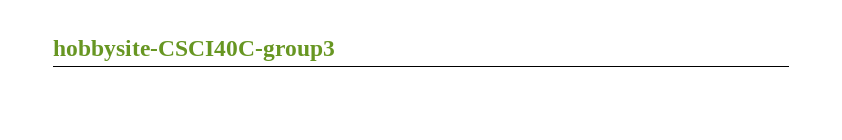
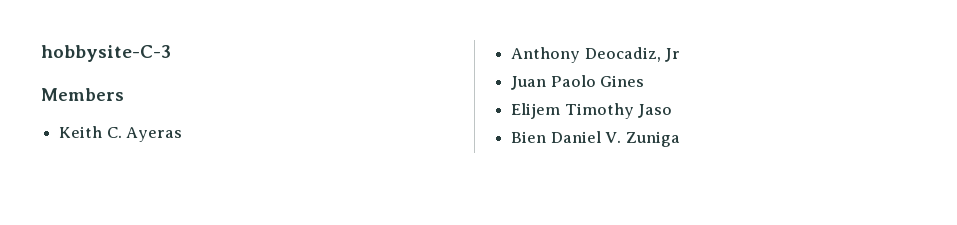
- hobbysite-CSCI40C-group3
+ hobbysite-C-3
+ Members
+ Keith C. Ayeras
+ Anthony Deocadiz, Jr
+ Juan Paolo Gines
+ Elijem Timothy Jaso
+ Bien Daniel V. Zuniga

